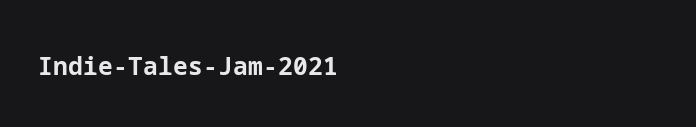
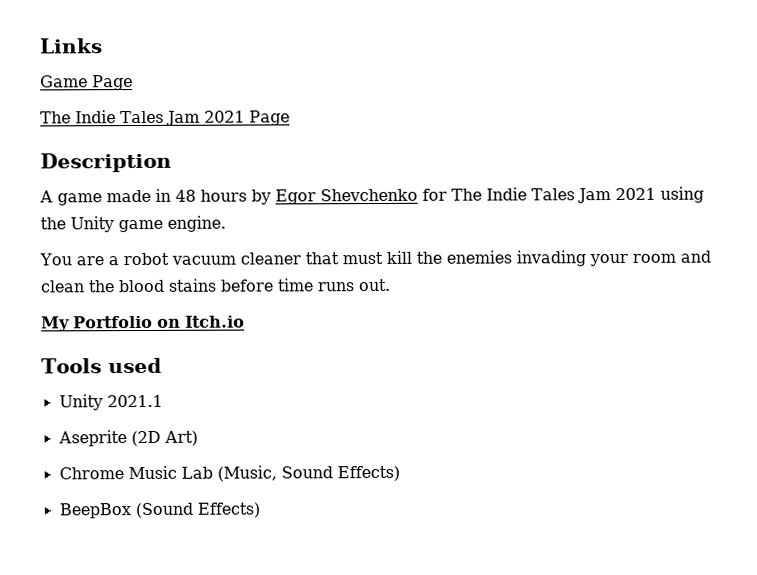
- Indie-Tales-Jam-2021
+ Links
+ Game Page
+ The Indie Tales Jam 2021 Page
+ Description
+ A game made in 48 hours by Egor Shevchenko for The Indie Tales Jam 2021 using the Unity game engine.
+ You are a robot vacuum cleaner that must kill the enemies invading your room and clean the blood stains before time runs out.
+ My Portfolio on Itch.io
+ Tools used
+ Unity 2021.1
+ Aseprite (2D Art)
+ Chrome Music Lab (Music, Sound Effects)
+ BeepBox (Sound Effects)

